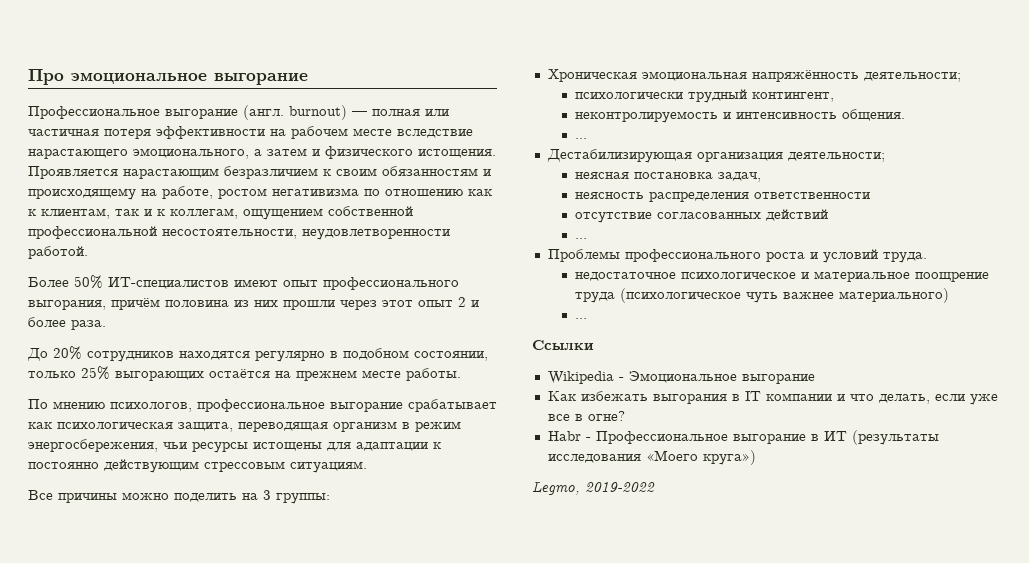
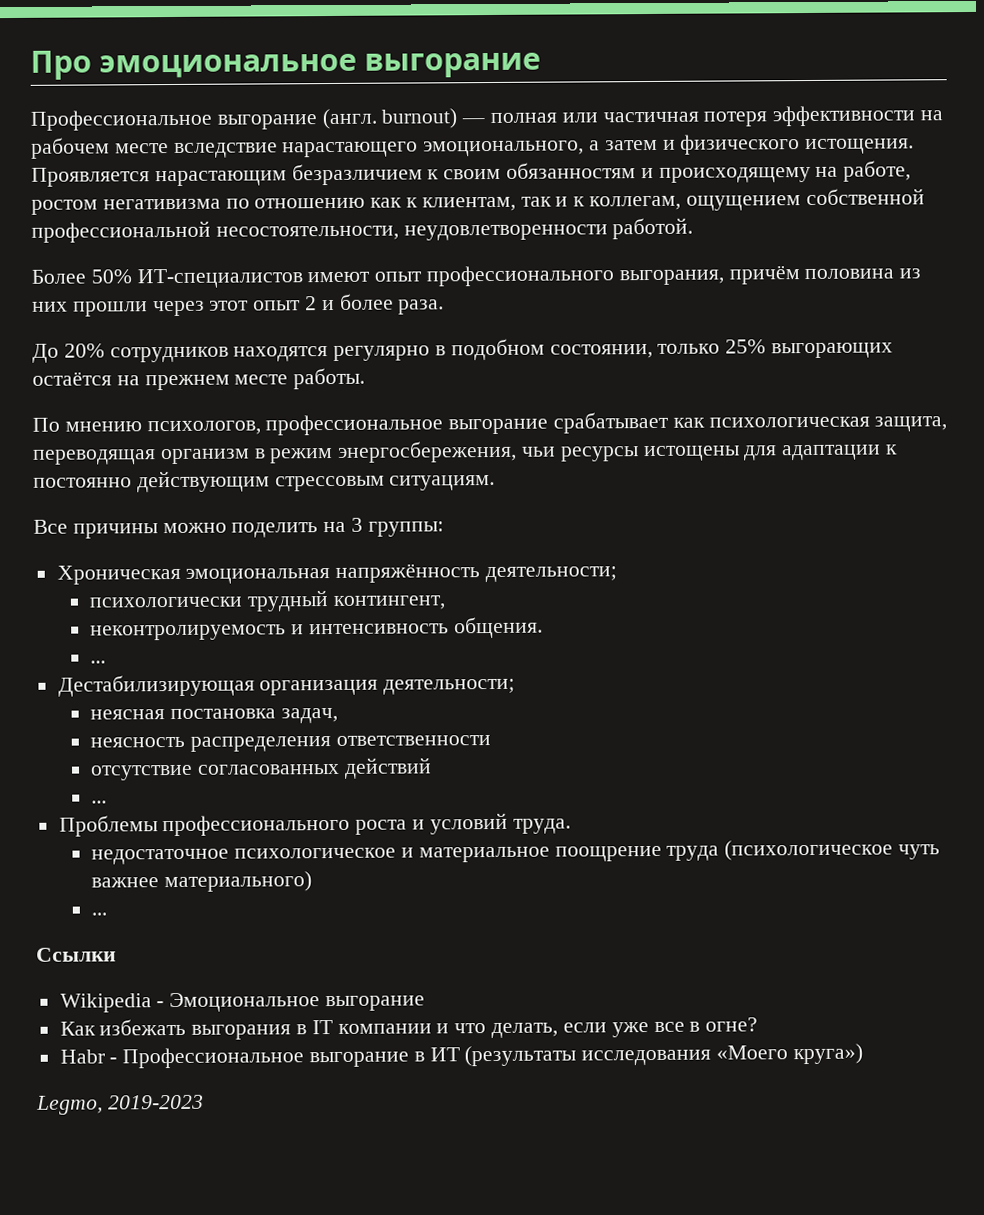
- Legmo, 2019-2022
+ Legmo, 2019-2023

